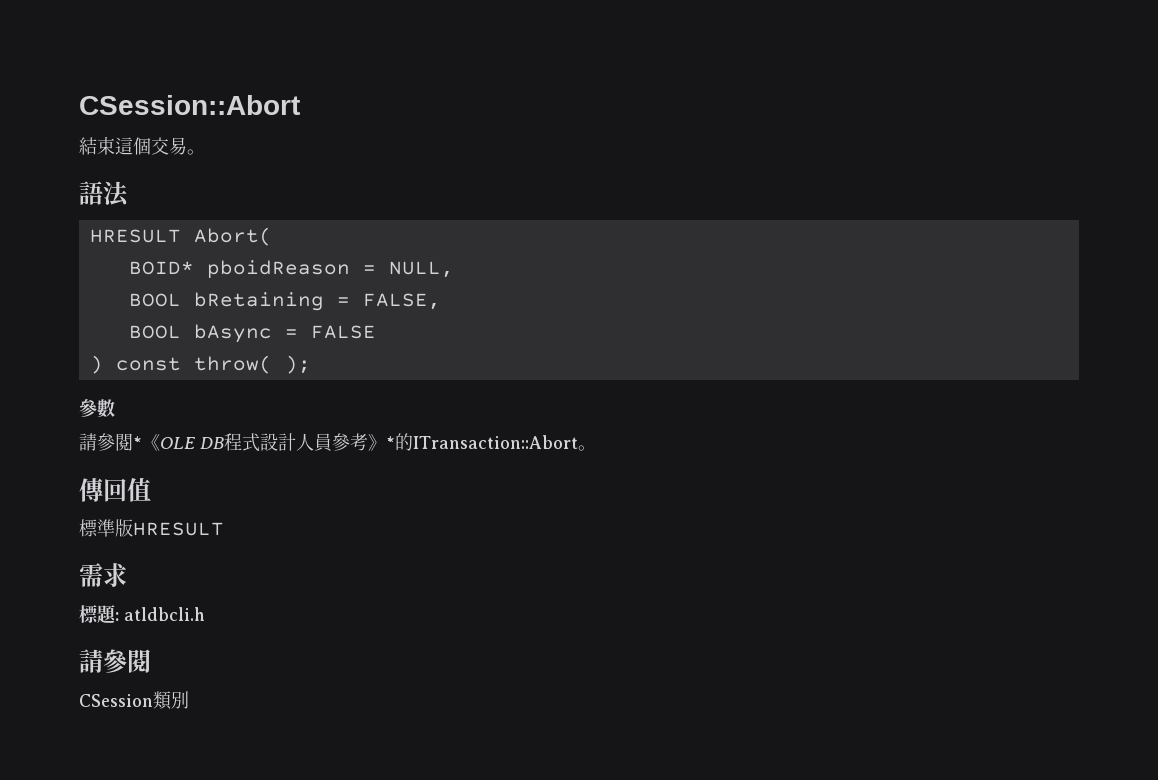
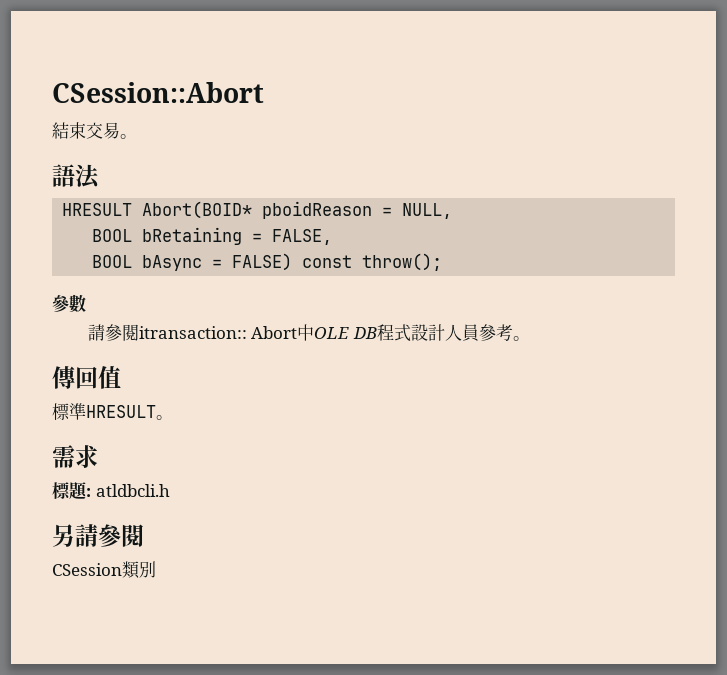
- 結束這個交易。
+ 結束交易。
- HRESULT Abort(
- BOID* pboidReason = NULL,
+ HRESULT Abort(BOID* pboidReason = NULL,
- BOOL bAsync = FALSE
- ) const throw( );
+ BOOL bAsync = FALSE) const throw();
- 請參閱*《OLE DB程式設計人員參考》*的ITransaction::Abort。
+ 請參閱itransaction:: Abort中OLE DB程式設計人員參考。
- 標準版HRESULT
+ 標準HRESULT。
  標題: atldbcli.h
- 請參閱
+ 另請參閱

